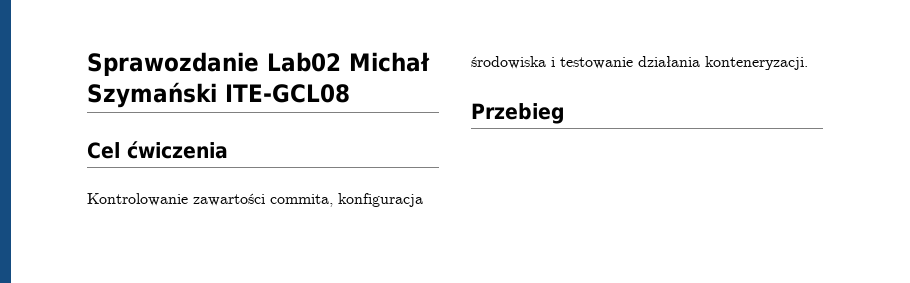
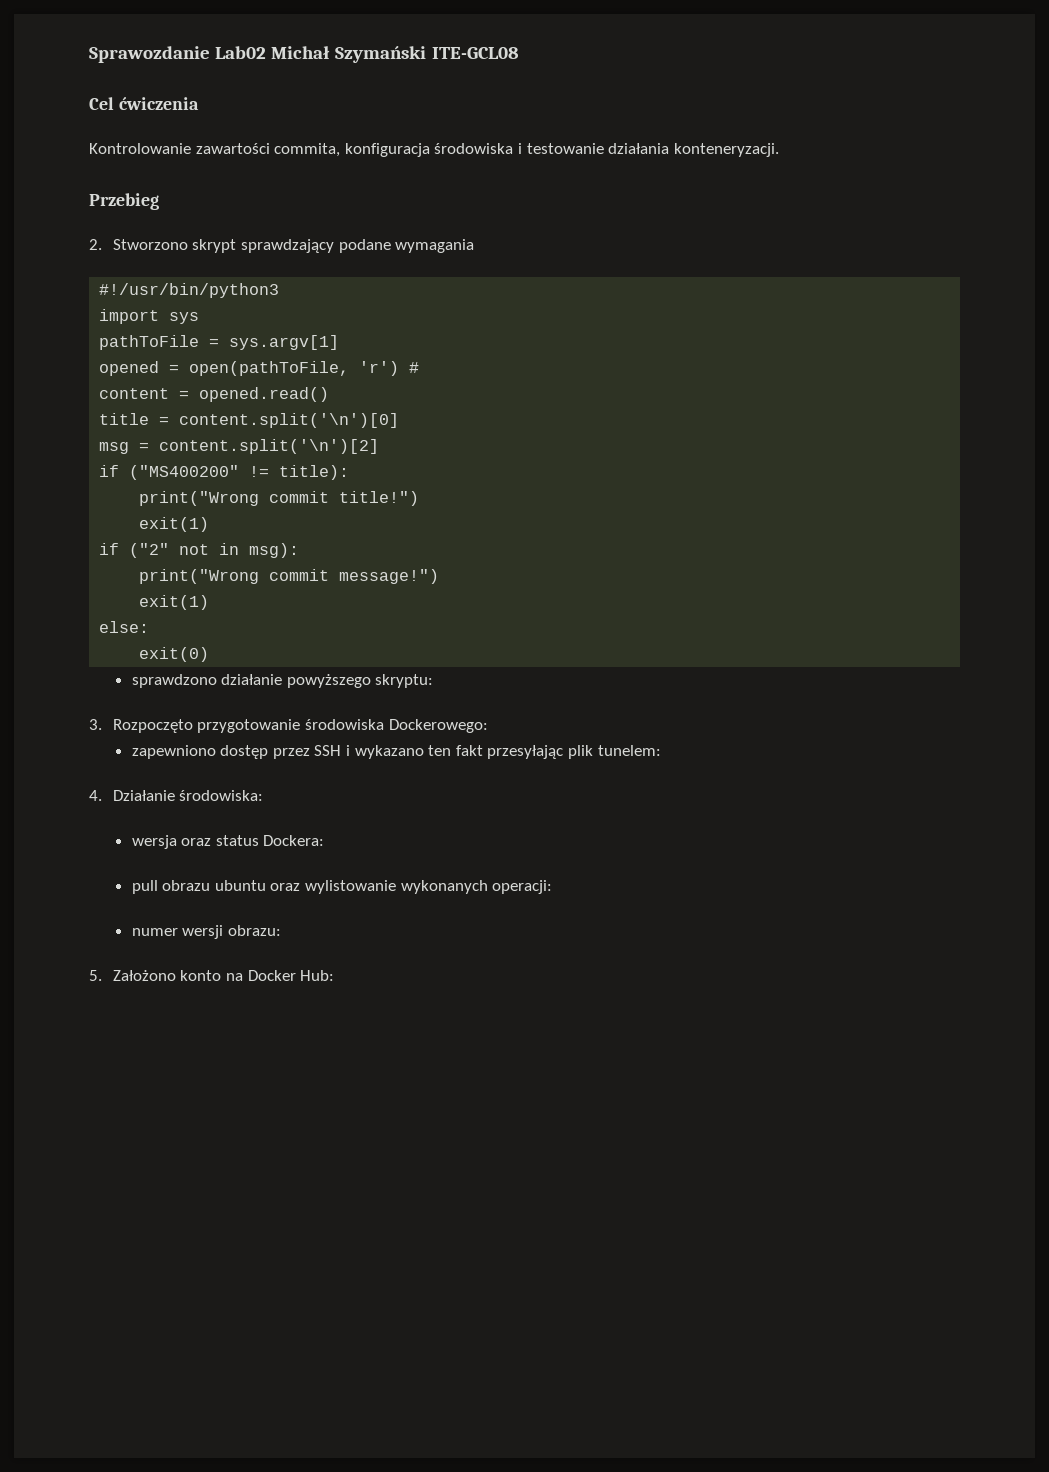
+ 2. Stworzono skrypt sprawdzający podane wymagania
+ #!/usr/bin/python3
+ import sys
+ pathToFile = sys.argv[1]
+ opened = open(pathToFile, 'r') #
+ content = opened.read()
+ title = content.split('\n')[0]
+ msg = content.split('\n')[2]
+ if ("MS400200" != title):
+ print("Wrong commit title!")
+ exit(1)
+ if ("2" not in msg):
+ print("Wrong commit message!")
+ exit(1)
+ else:
+ exit(0)
+ sprawdzono działanie powyższego skryptu:
+ 3. Rozpoczęto przygotowanie środowiska Dockerowego:
+ zapewniono dostęp przez SSH i wykazano ten fakt przesyłając plik tunelem:
+ 4. Działanie środowiska:
+ wersja oraz status Dockera:
+ pull obrazu ubuntu oraz wylistowanie wykonanych operacji:
+ numer wersji obrazu:
+ 5. Założono konto na Docker Hub:

